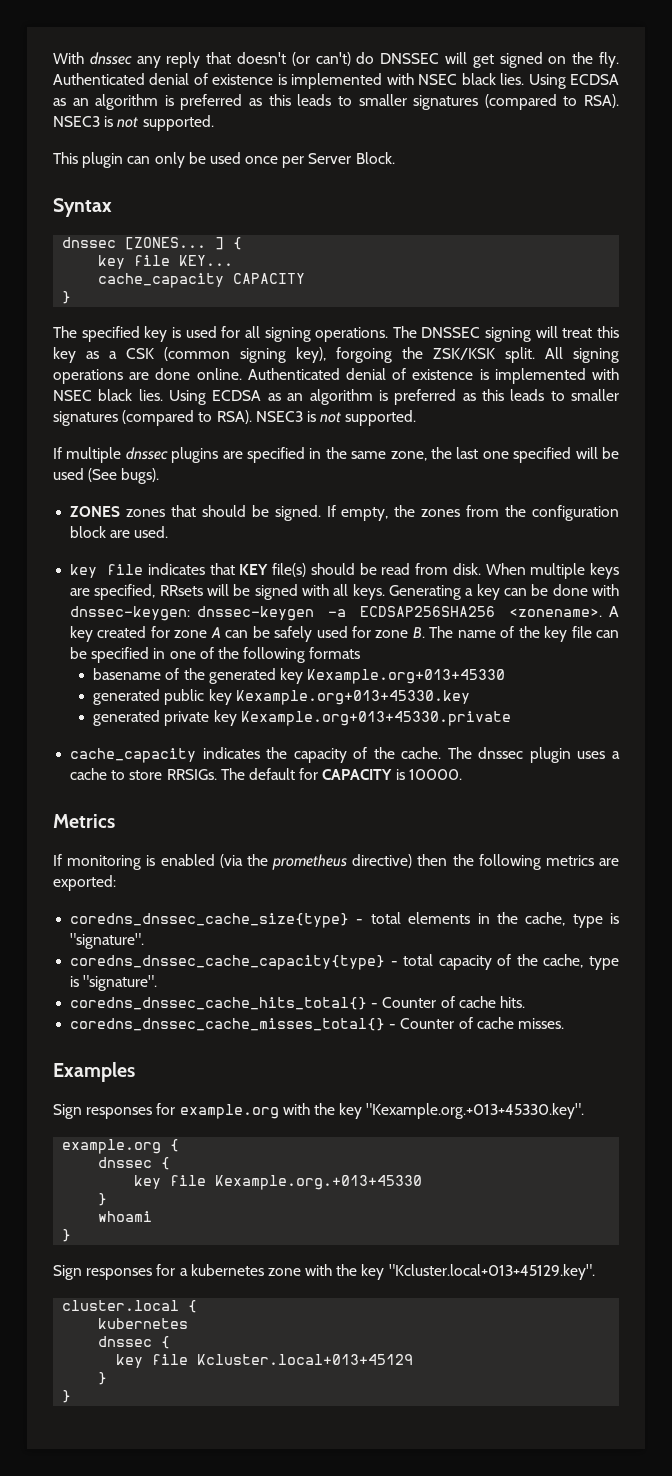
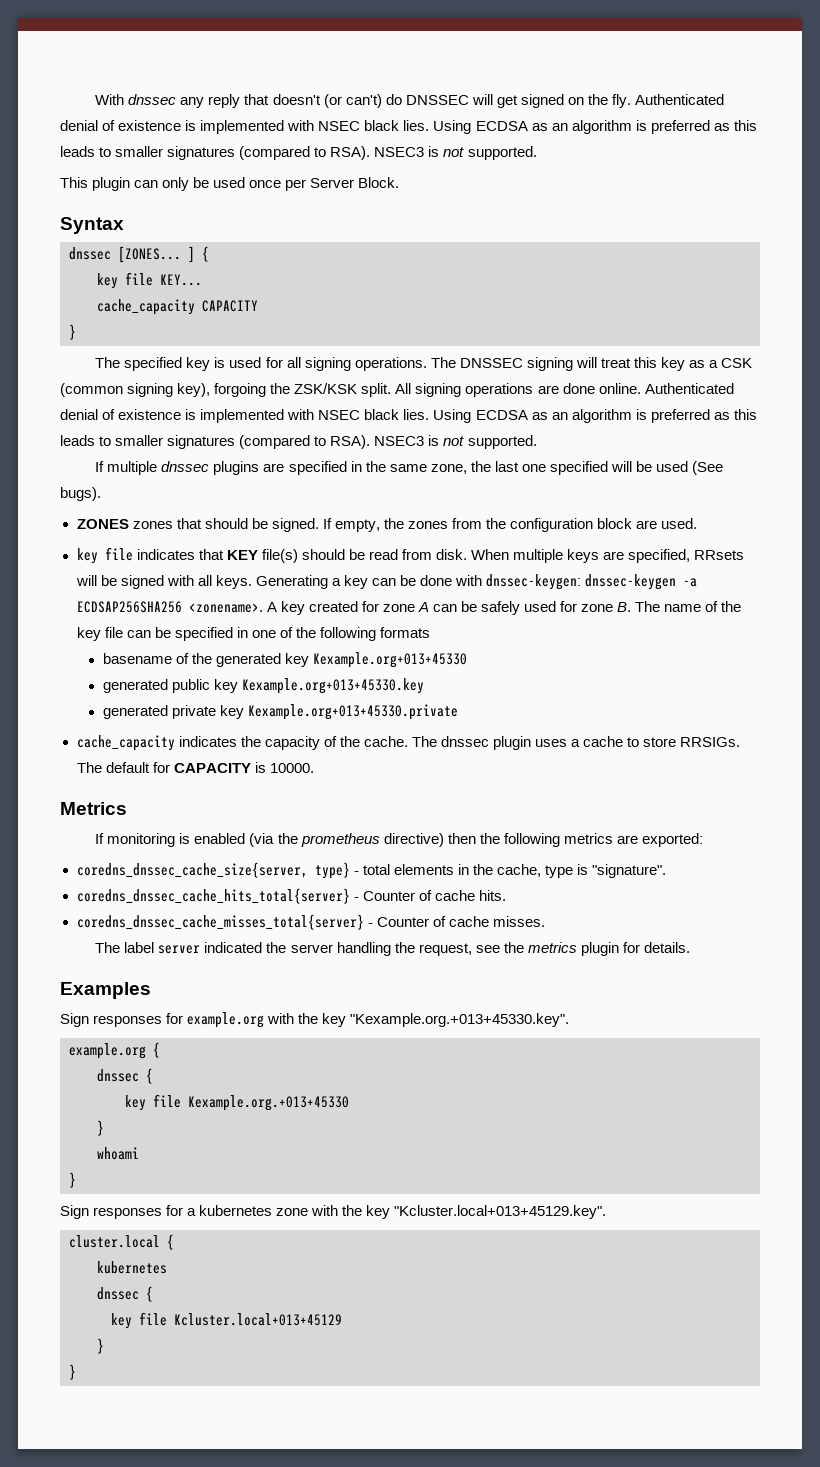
- coredns_dnssec_cache_size{type} - total elements in the cache, type is "signature".
+ coredns_dnssec_cache_size{server, type} - total elements in the cache, type is "signature".
- coredns_dnssec_cache_capacity{type} - total capacity of the cache, type is "signature".
- coredns_dnssec_cache_hits_total{} - Counter of cache hits.
+ coredns_dnssec_cache_hits_total{server} - Counter of cache hits.
- coredns_dnssec_cache_misses_total{} - Counter of cache misses.
+ coredns_dnssec_cache_misses_total{server} - Counter of cache misses.
+ The label server indicated the server handling the request, see the metrics plugin for details.

